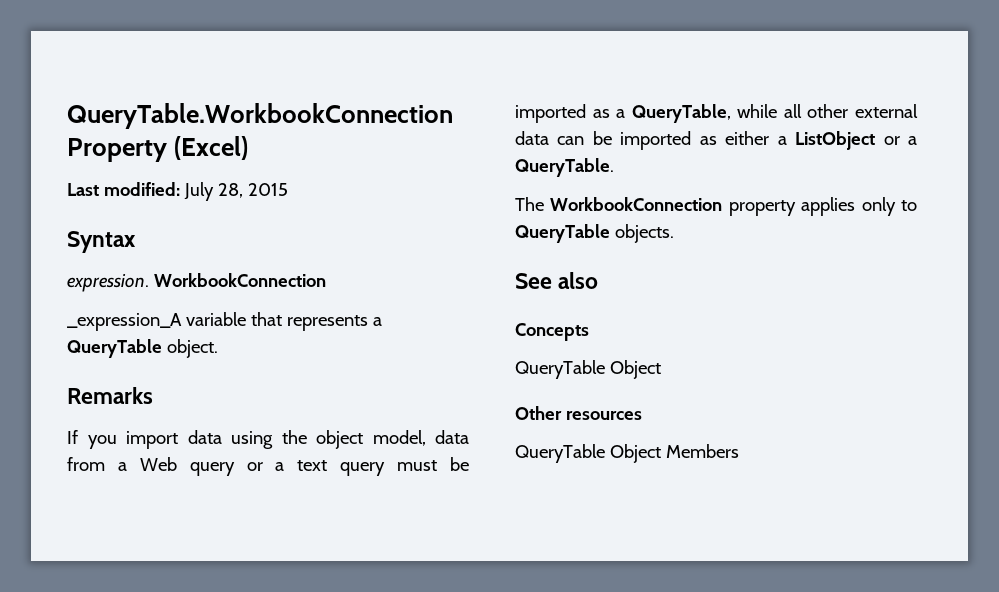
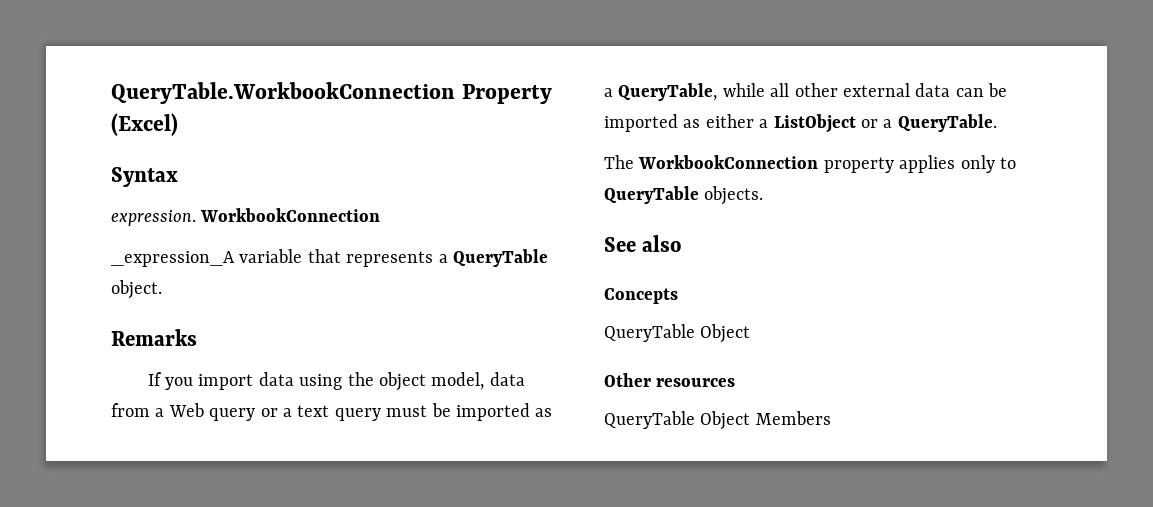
- Last modified: July 28, 2015

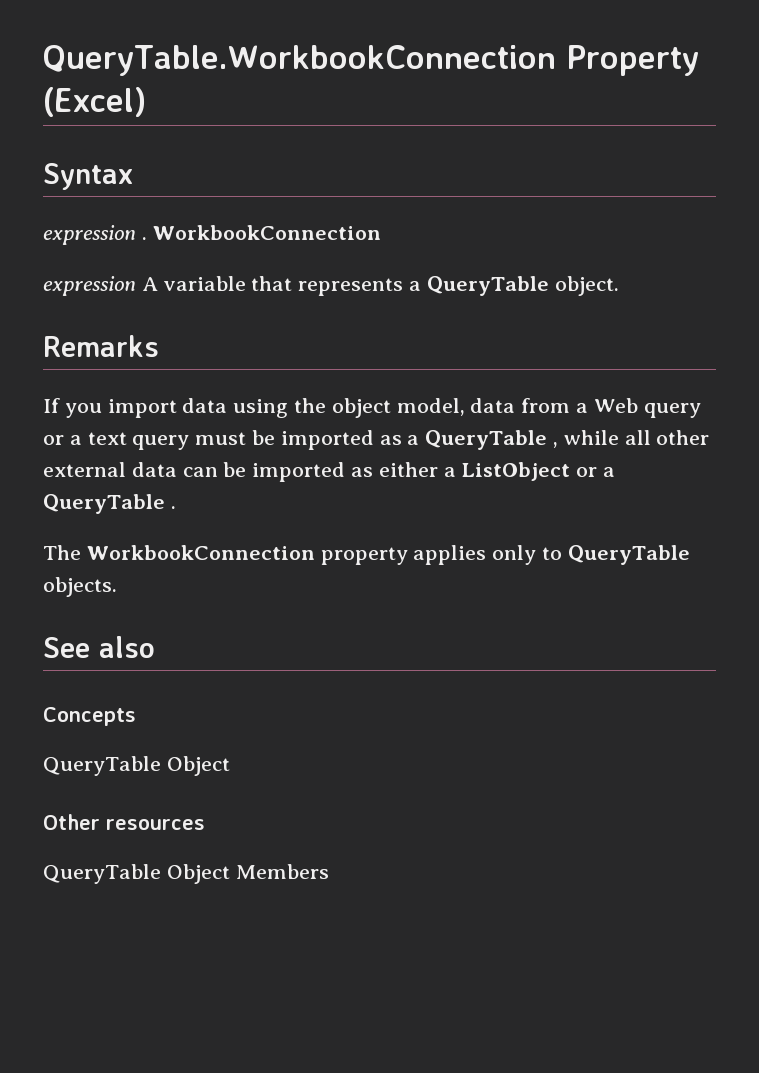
- expression.
+ expression .
- _expression_A variable that represents a QueryTable object.
+ expression A variable that represents a QueryTable object.
- If you import data using the object model, data from a Web query or a text query must be imported as a QueryTable, while all other external data can be imported as either a ListObject or a QueryTable.
+ If you import data using the object model, data from a Web query or a text query must be imported as a QueryTable , while all other external data can be imported as either a ListObject or a QueryTable .

